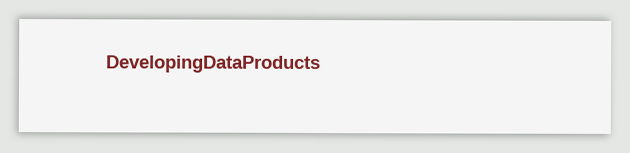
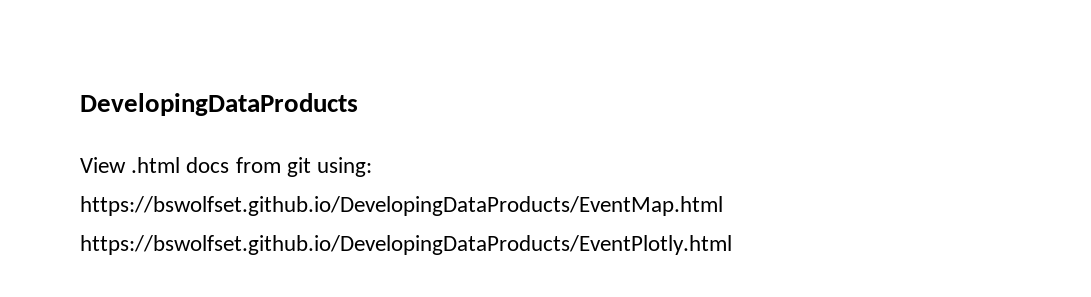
+ View .html docs from git using: https://bswolfset.github.io/DevelopingDataProducts/EventMap.html https://bswolfset.github.io/DevelopingDataProducts/EventPlotly.html

